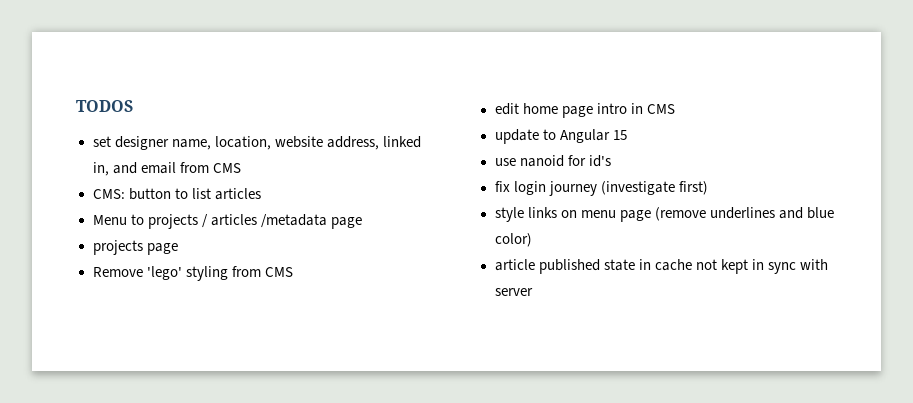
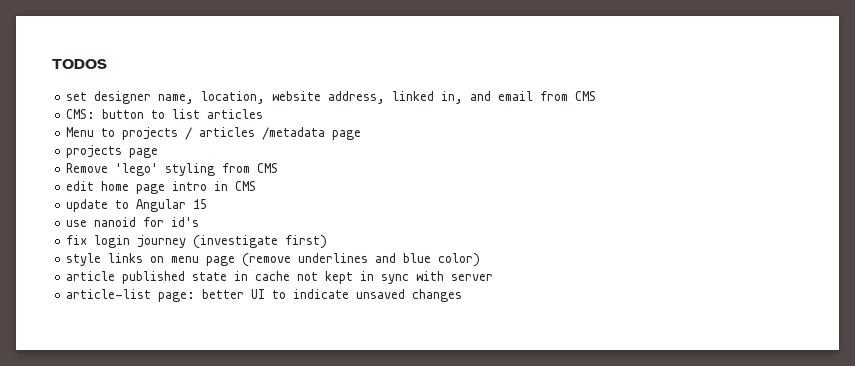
+ article-list page: better UI to indicate unsaved changes

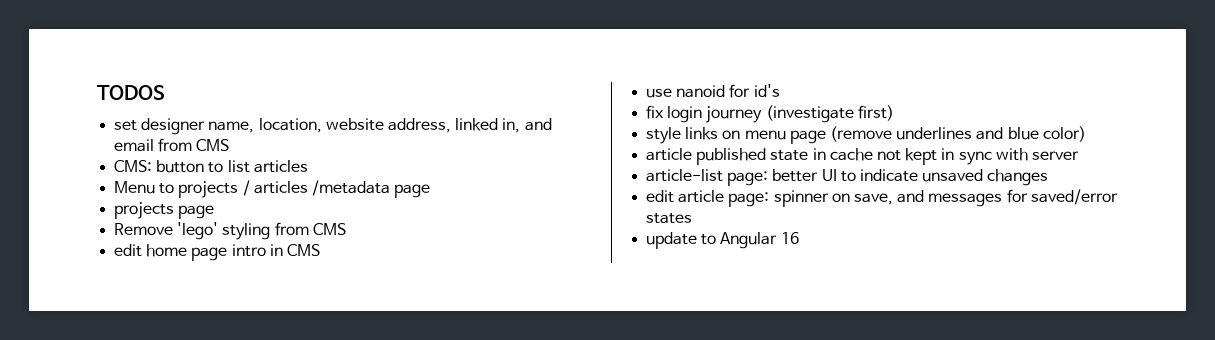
- update to Angular 15
+ edit article page: spinner on save, and messages for saved/error states
+ update to Angular 16

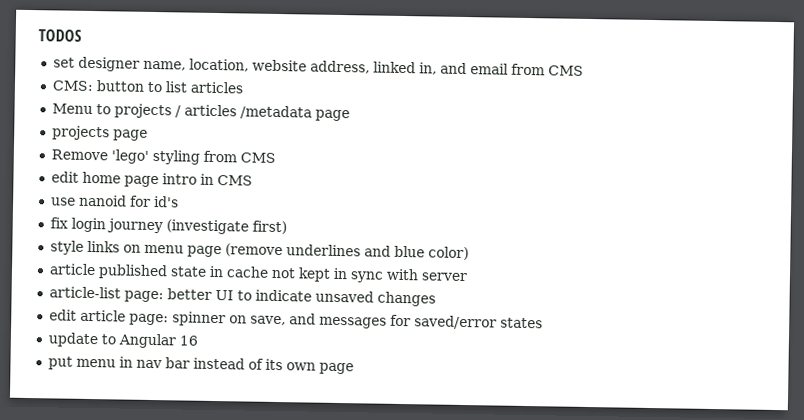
+ put menu in nav bar instead of its own page

